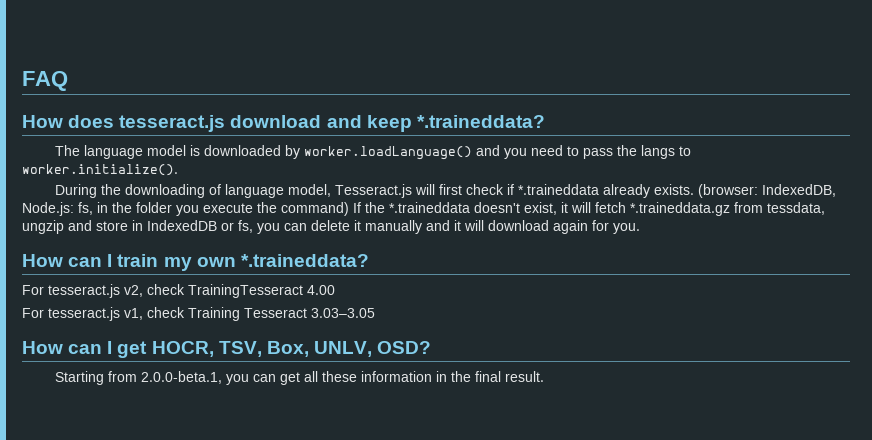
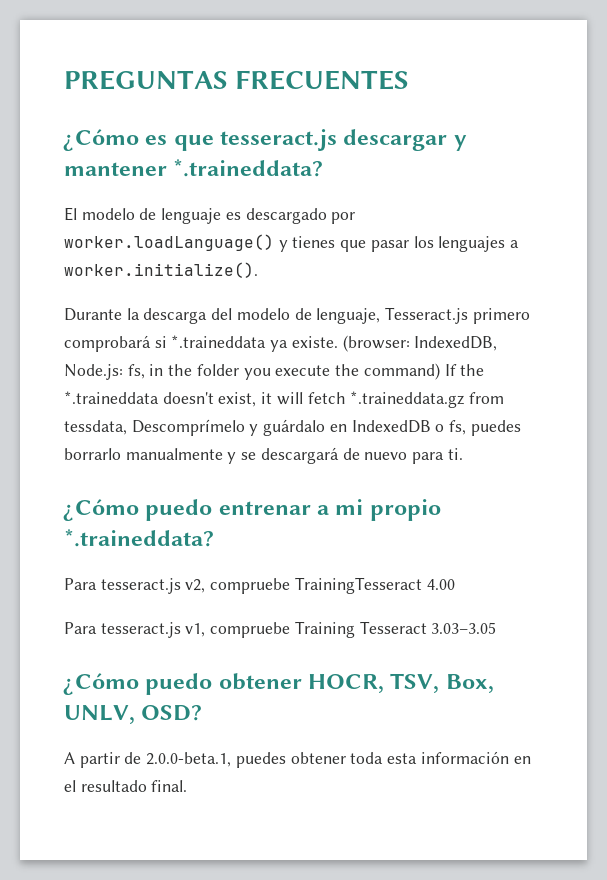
- FAQ
- How does tesseract.js download and keep *.traineddata?
- The language model is downloaded by worker.loadLanguage() and you need to pass the langs to worker.initialize().
- During the downloading of language model, Tesseract.js will first check if *.traineddata already exists.
+ PREGUNTAS FRECUENTES
+ ¿Cómo es que tesseract.js descargar y mantener *.traineddata?
+ El modelo de lenguaje es descargado por worker.loadLanguage() y tienes que pasar los lenguajes a worker.initialize().
+ Durante la descarga del modelo de lenguaje, Tesseract.js primero comprobará si *.traineddata ya existe.
- (browser: IndexedDB, Node.js: fs, in the folder you execute the command) If the *.traineddata doesn't exist, it will fetch *.traineddata.gz from tessdata, ungzip and store in IndexedDB or fs, you can delete it manually and it will download again for you.
- How can I train my own *.traineddata?
- For tesseract.js v2, check TrainingTesseract 4.00
+ (browser: IndexedDB, Node.js: fs, in the folder you execute the command) If the *.traineddata doesn't exist, it will fetch *.traineddata.gz from tessdata, Descomprímelo y guárdalo en IndexedDB o fs, puedes borrarlo manualmente y se descargará de nuevo para ti.
+ ¿Cómo puedo entrenar a mi propio *.traineddata?
+ Para tesseract.js v2, compruebe TrainingTesseract 4.00
- For tesseract.js v1, check Training Tesseract 3.03–3.05
+ Para tesseract.js v1, compruebe Training Tesseract 3.03–3.05
- How can I get HOCR, TSV, Box, UNLV, OSD?
+ ¿Cómo puedo obtener HOCR, TSV, Box, UNLV, OSD?
- Starting from 2.0.0-beta.1, you can get all these information in the final result.
+ A partir de 2.0.0-beta.1, puedes obtener toda esta información en el resultado final.

